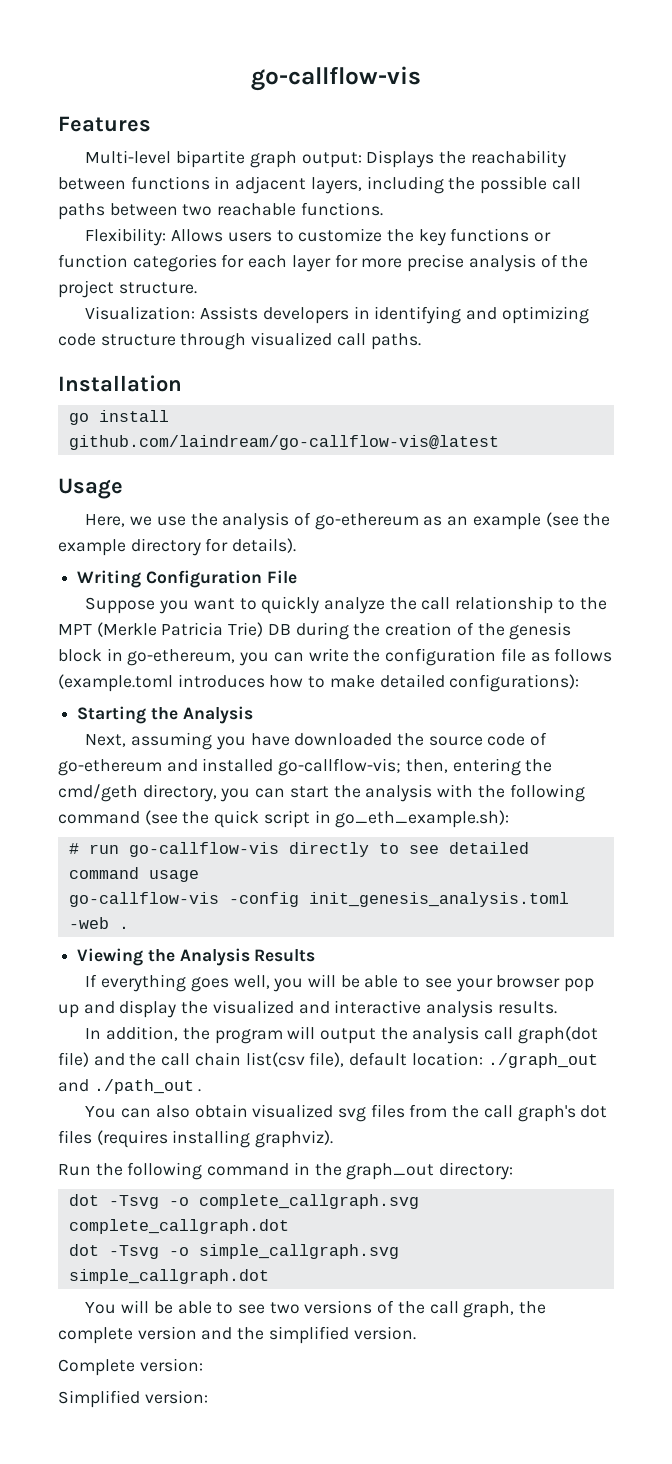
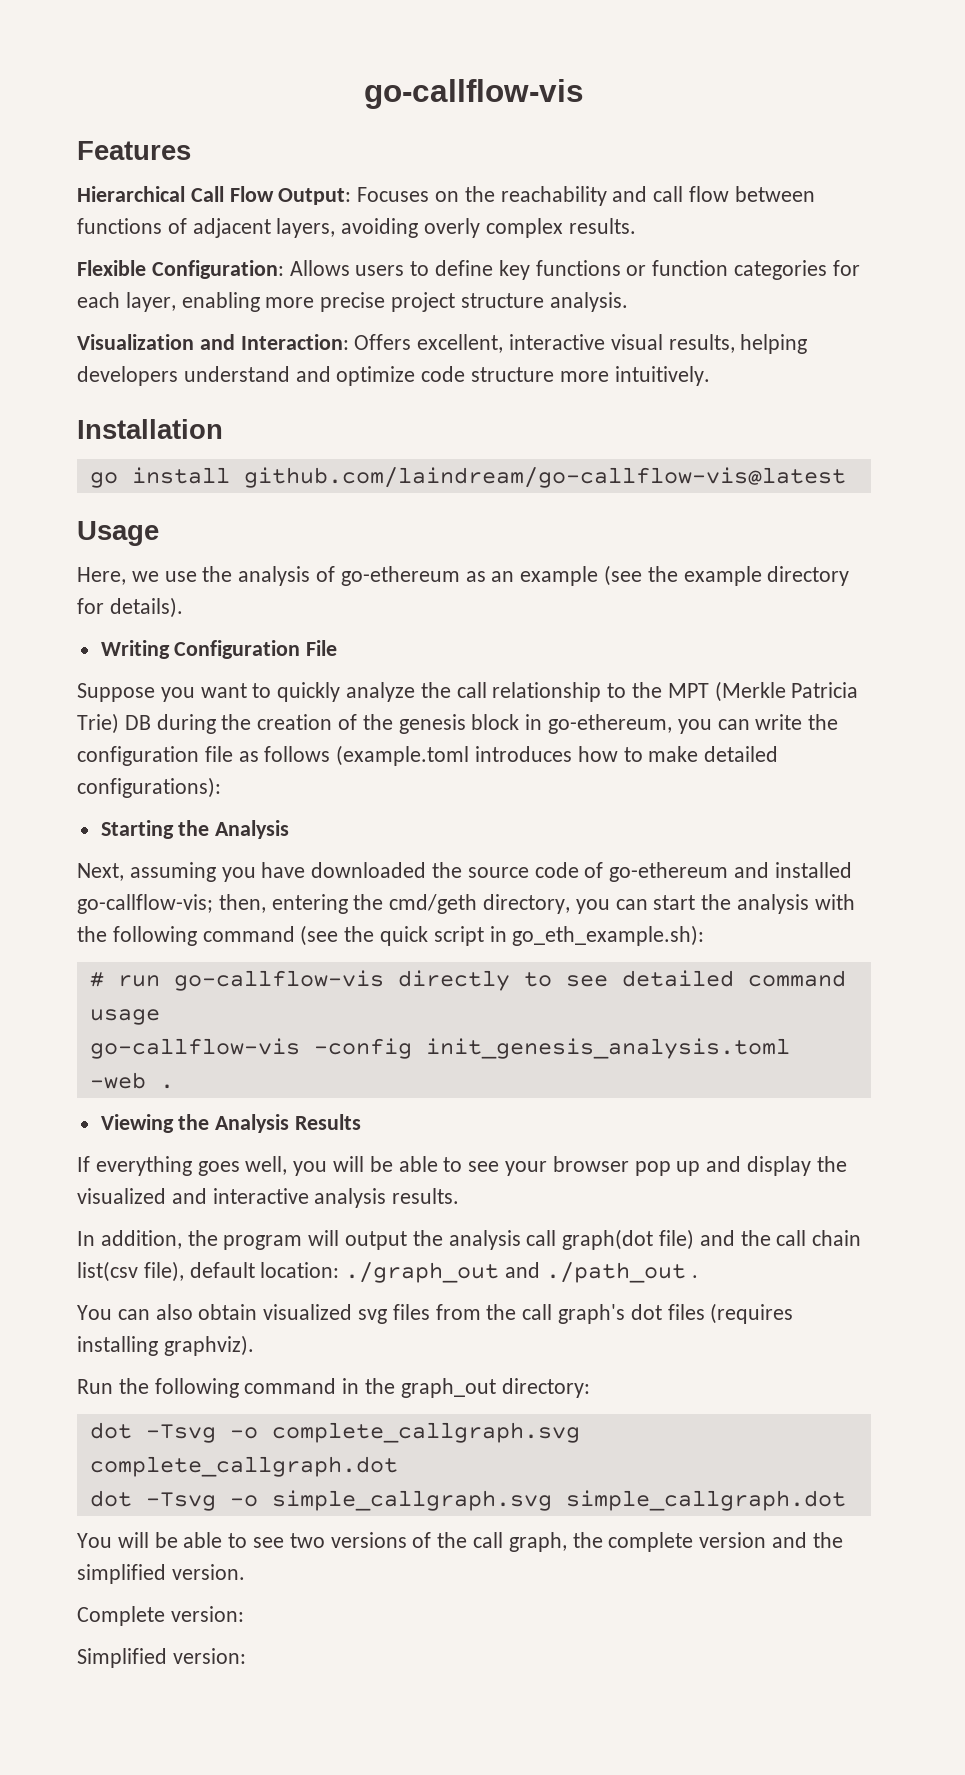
- Multi-level bipartite graph output: Displays the reachability between functions in adjacent layers, including the possible call paths between two reachable functions.
- Flexibility: Allows users to customize the key functions or function categories for each layer for more precise analysis of the project structure.
- Visualization: Assists developers in identifying and optimizing code structure through visualized call paths.
+ Hierarchical Call Flow Output: Focuses on the reachability and call flow between functions of adjacent layers, avoiding overly complex results.
+ Flexible Configuration: Allows users to define key functions or function categories for each layer, enabling more precise project structure analysis.
+ Visualization and Interaction: Offers excellent, interactive visual results, helping developers understand and optimize code structure more intuitively.

